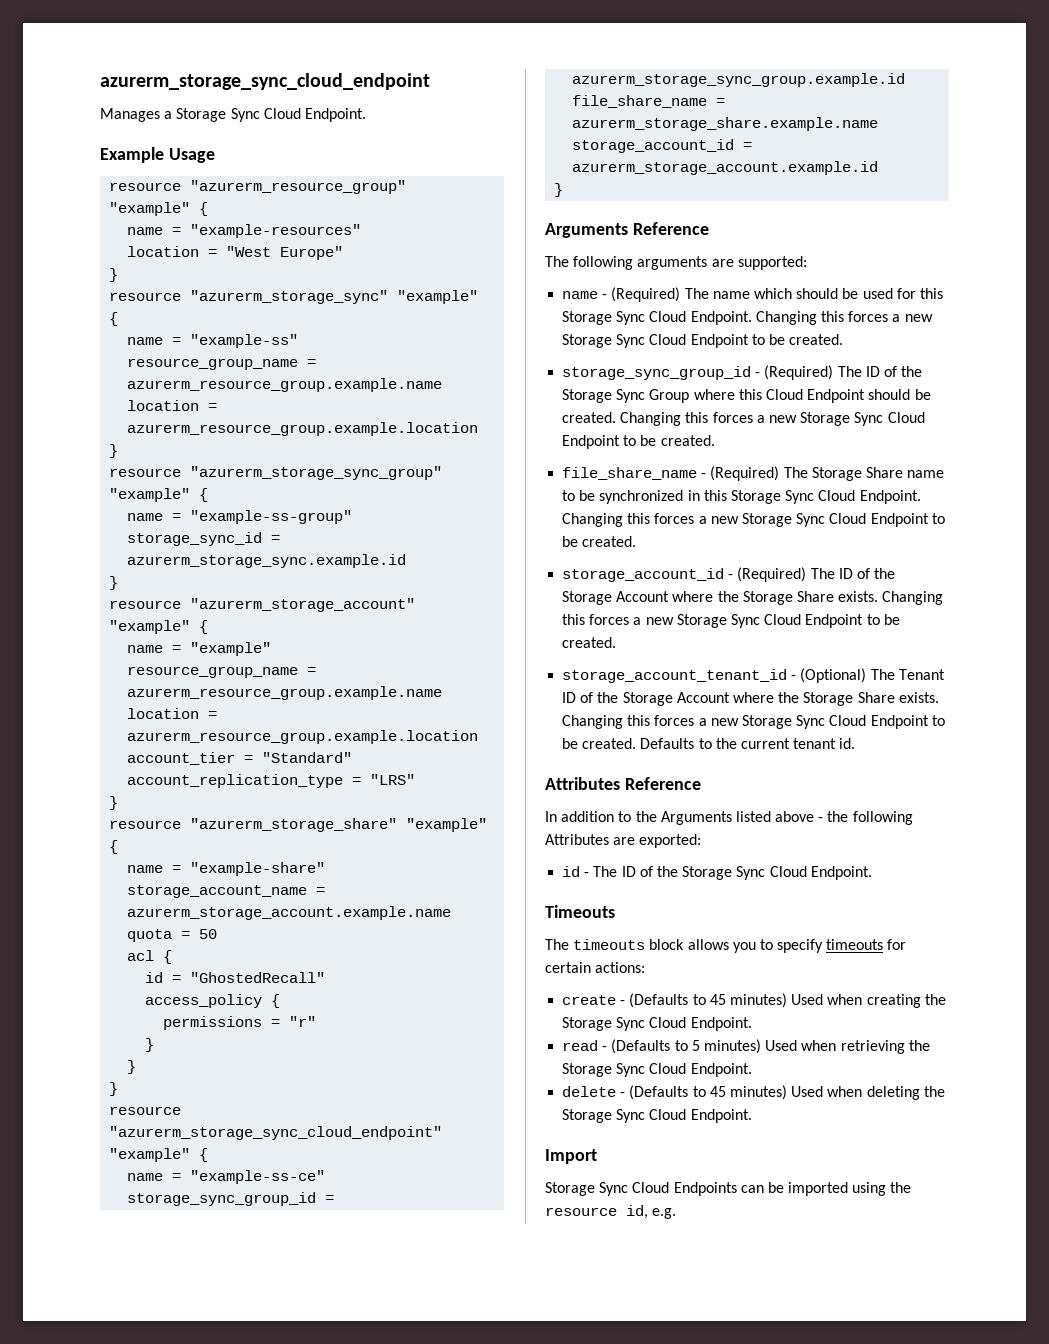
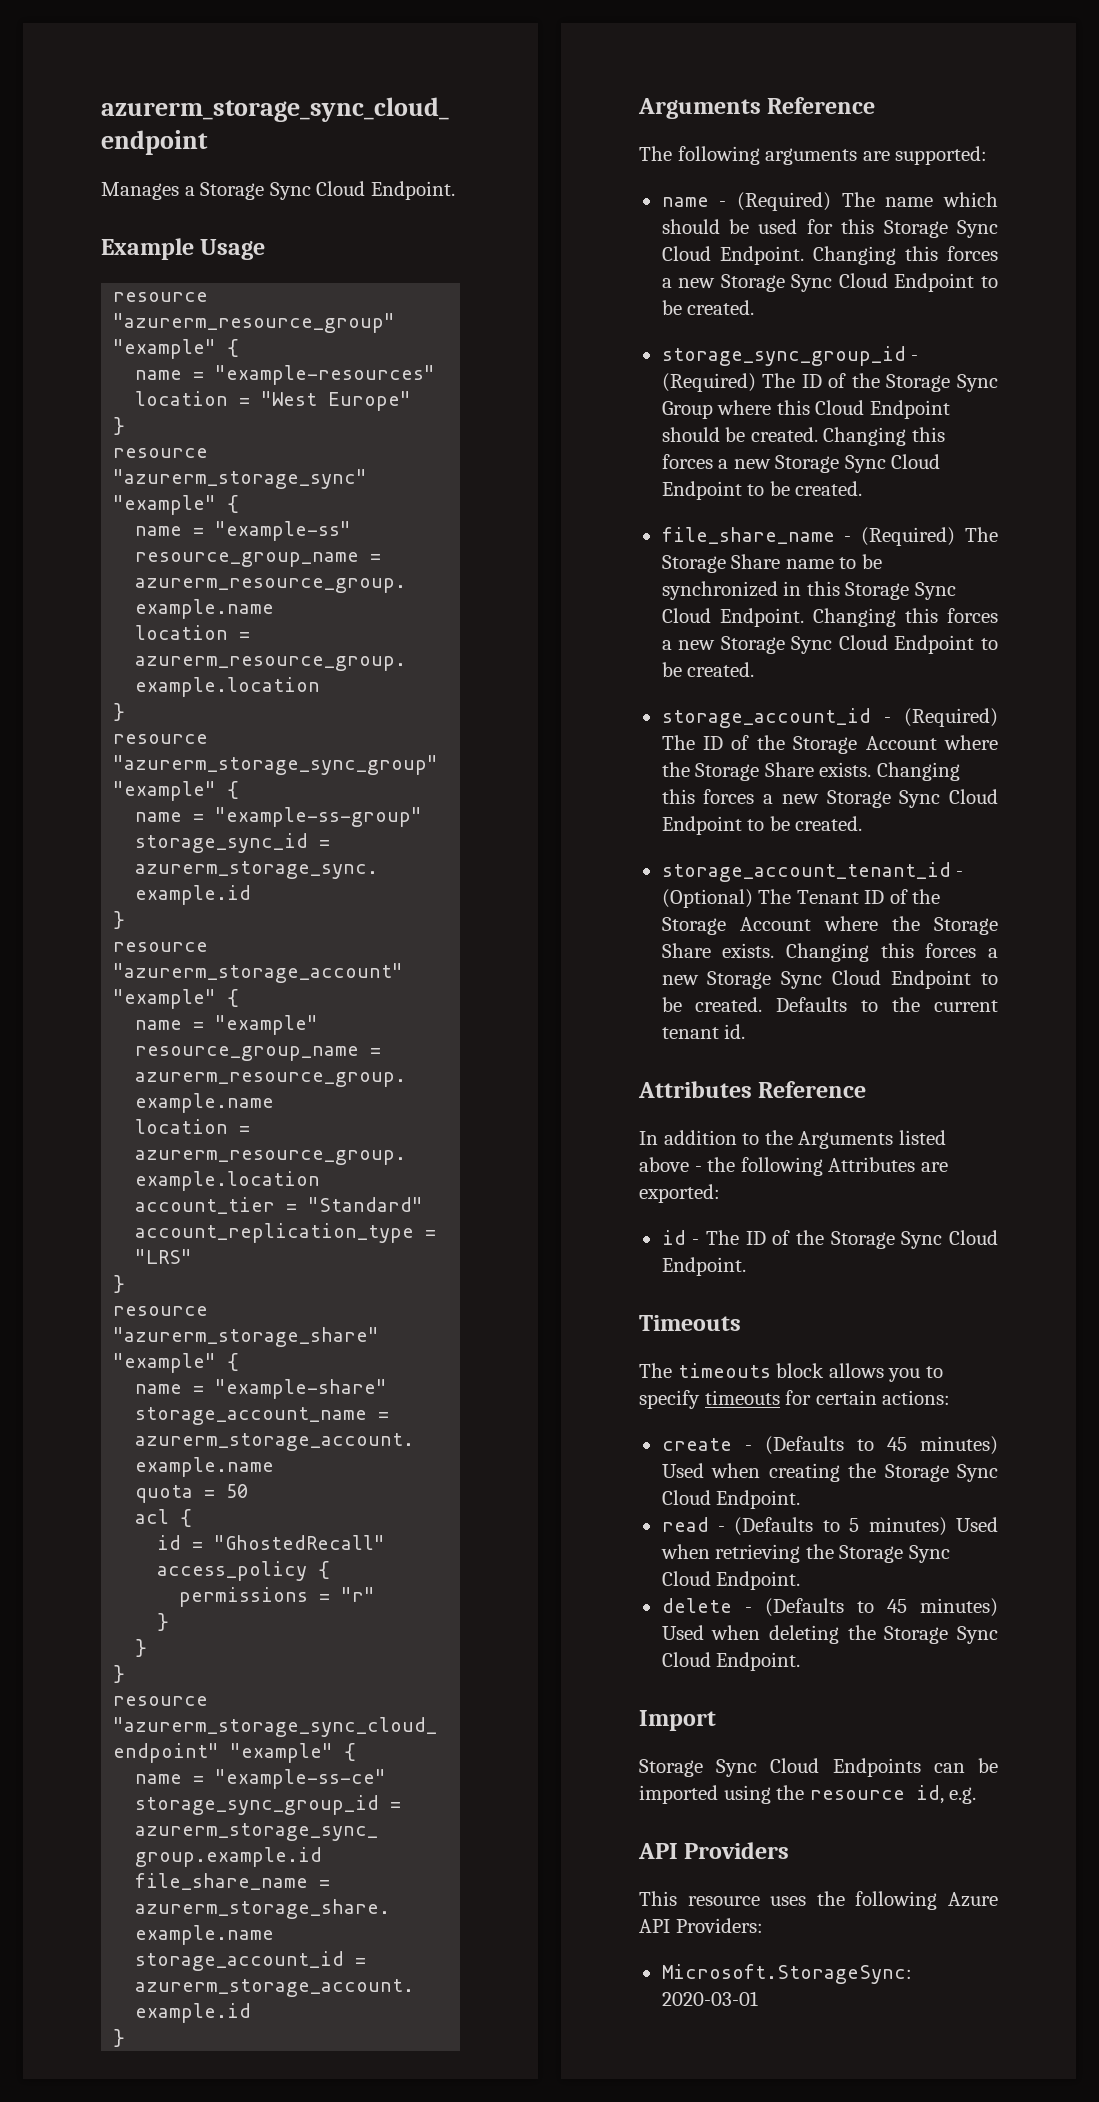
+ API Providers
+ This resource uses the following Azure API Providers:
+ Microsoft.StorageSync: 2020-03-01

